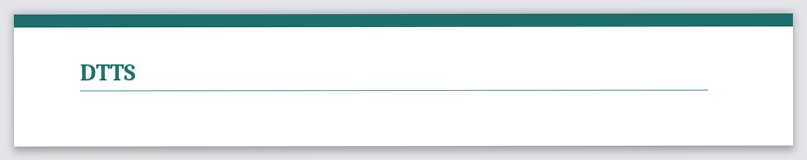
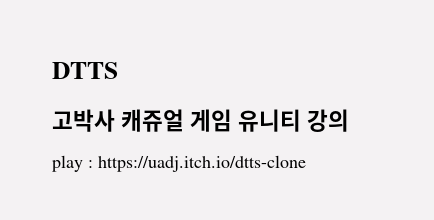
+ 고박사 캐쥬얼 게임 유니티 강의
+ play : https://uadj.itch.io/dtts-clone

